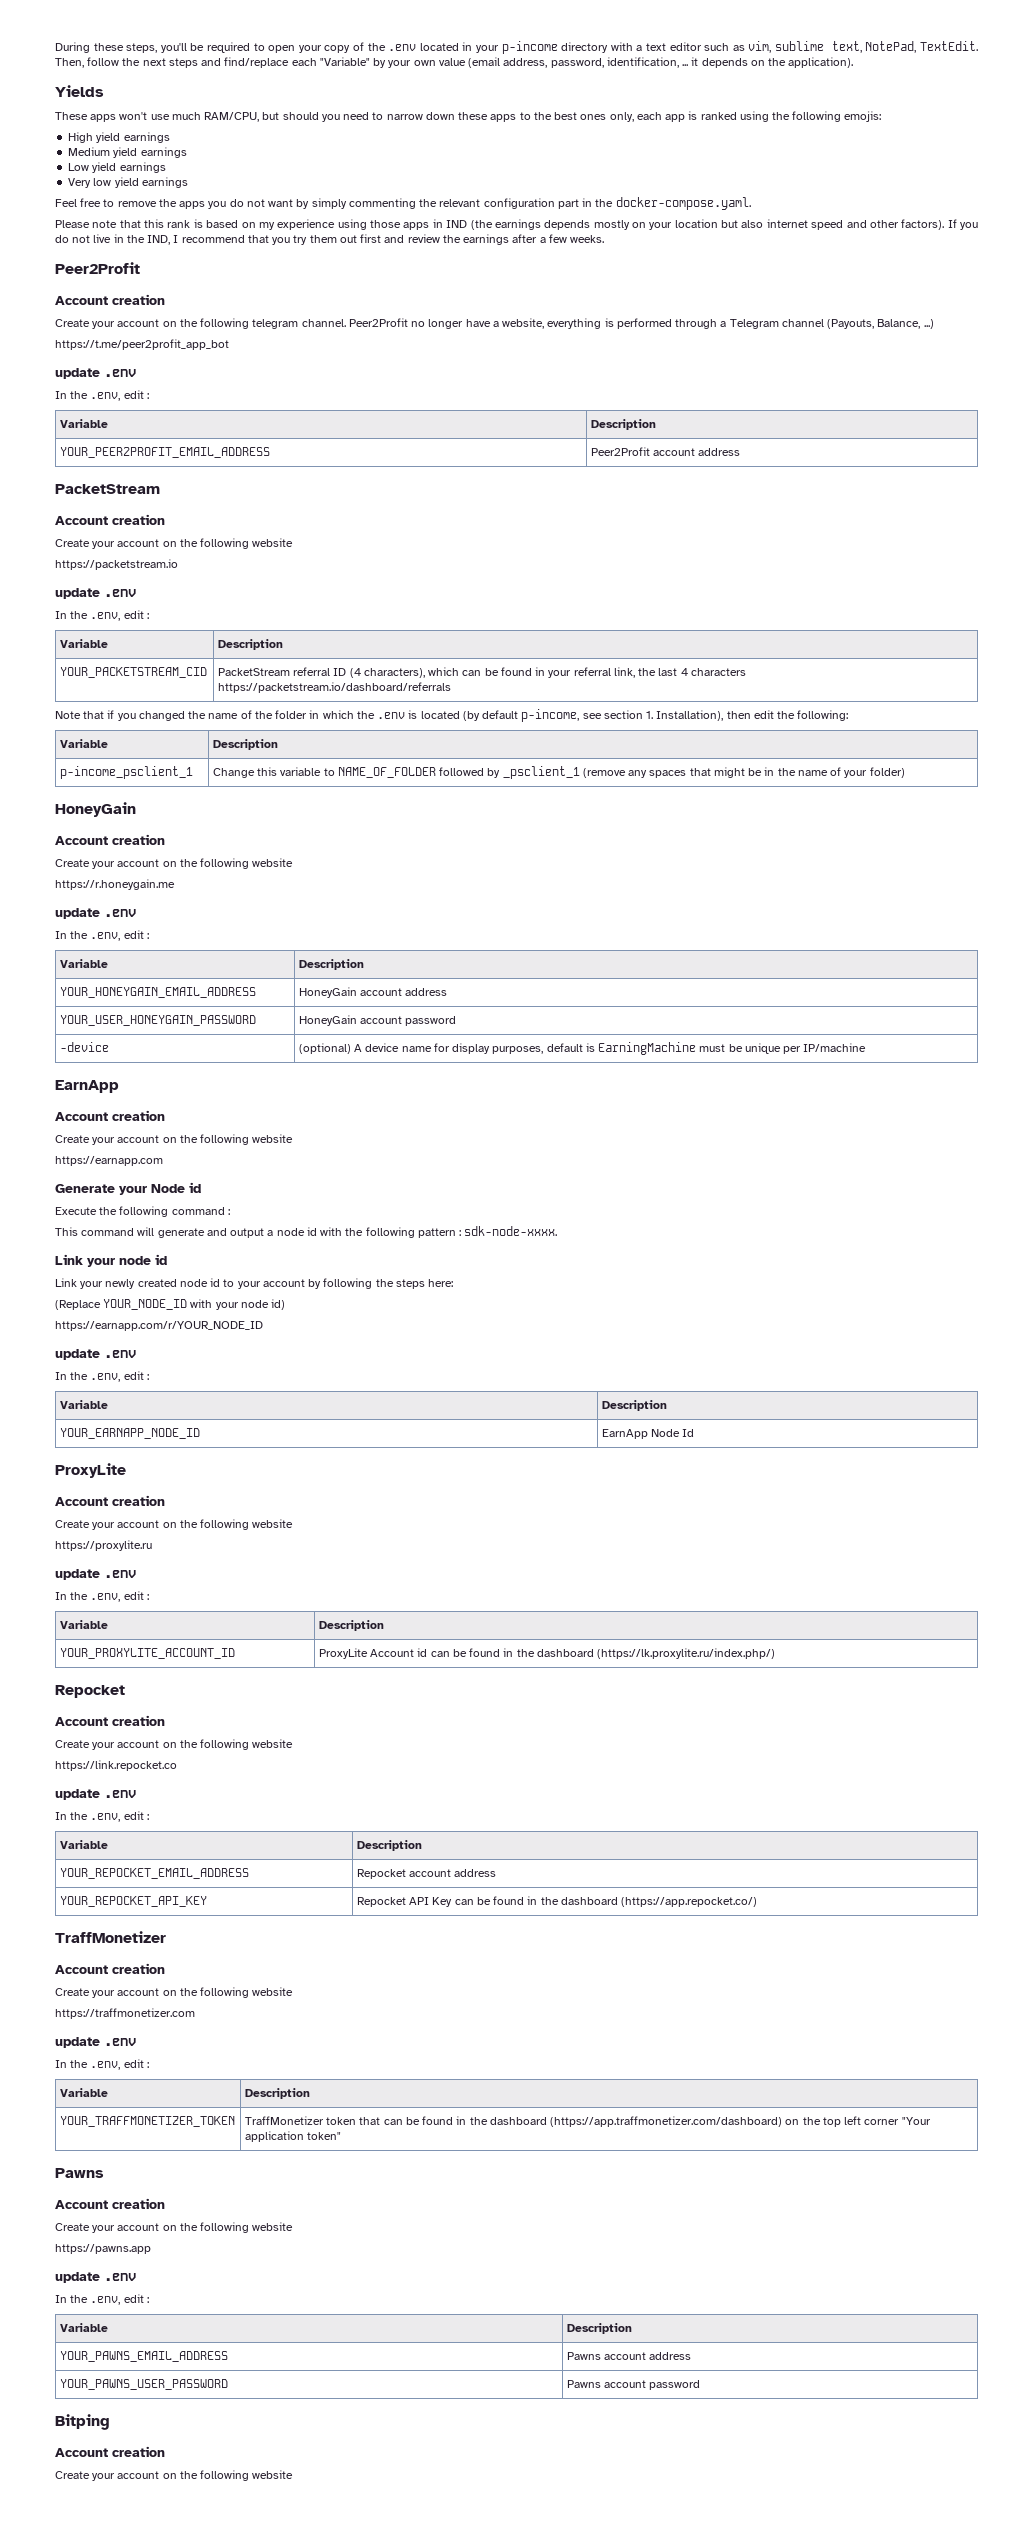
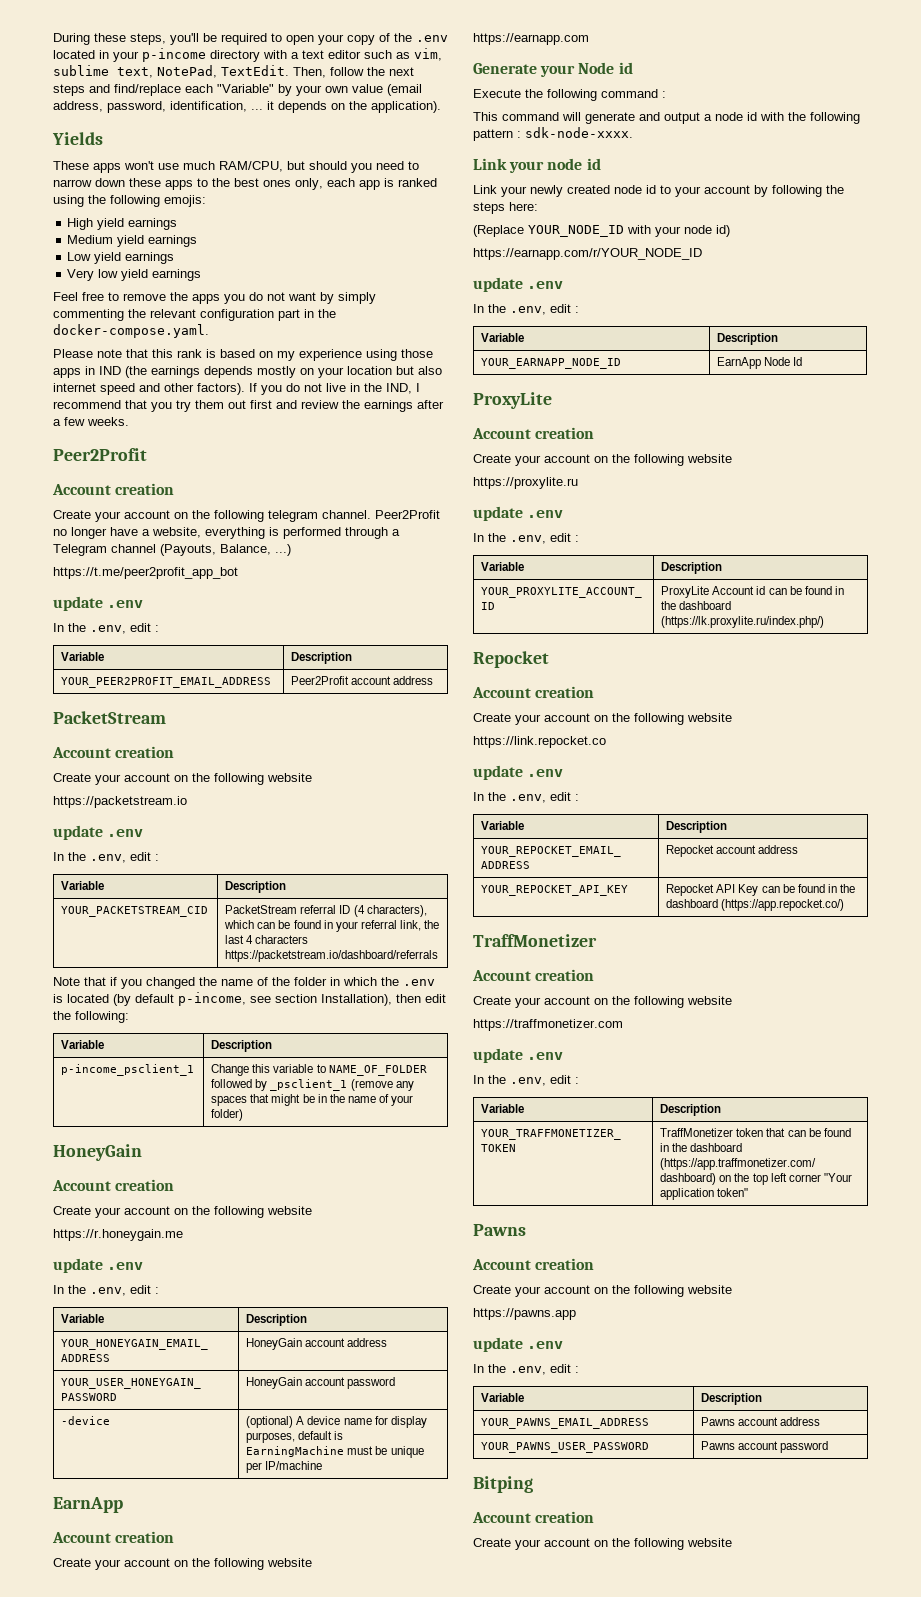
- Note that if you changed the name of the folder in which the .env is located (by default p-income, see section 1. Installation), then edit the following:
+ Note that if you changed the name of the folder in which the .env is located (by default p-income, see section Installation), then edit the following:

